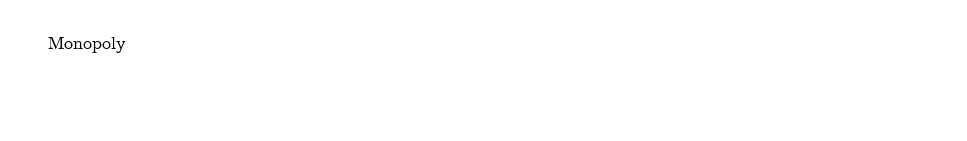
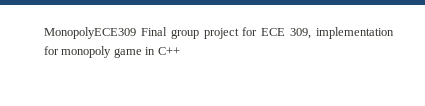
- Monopoly
+ MonopolyECE309 Final group project for ECE 309, implementation for monopoly game in C++

